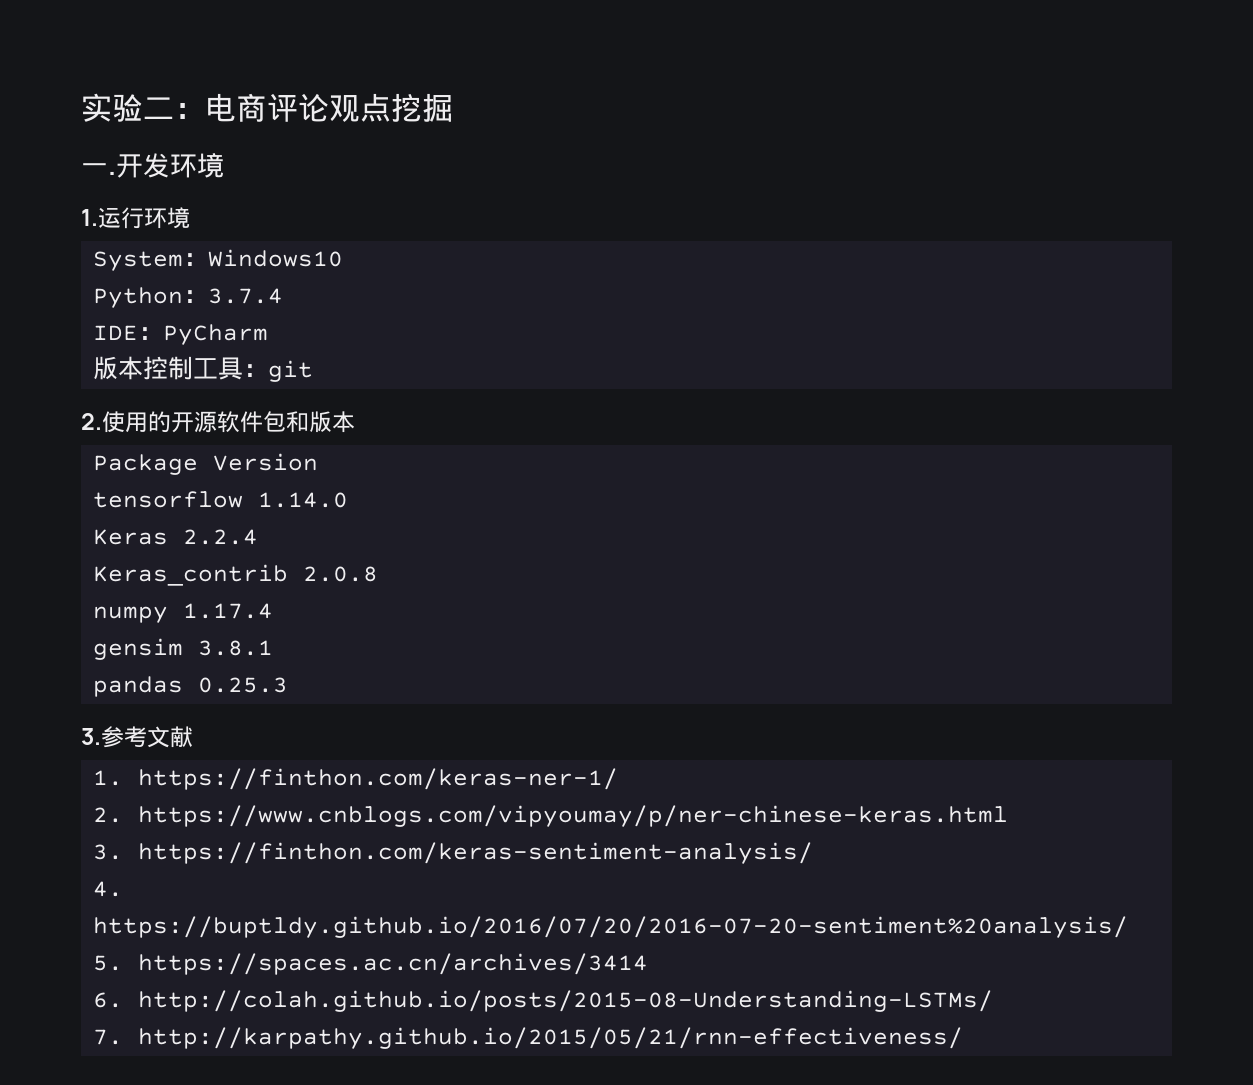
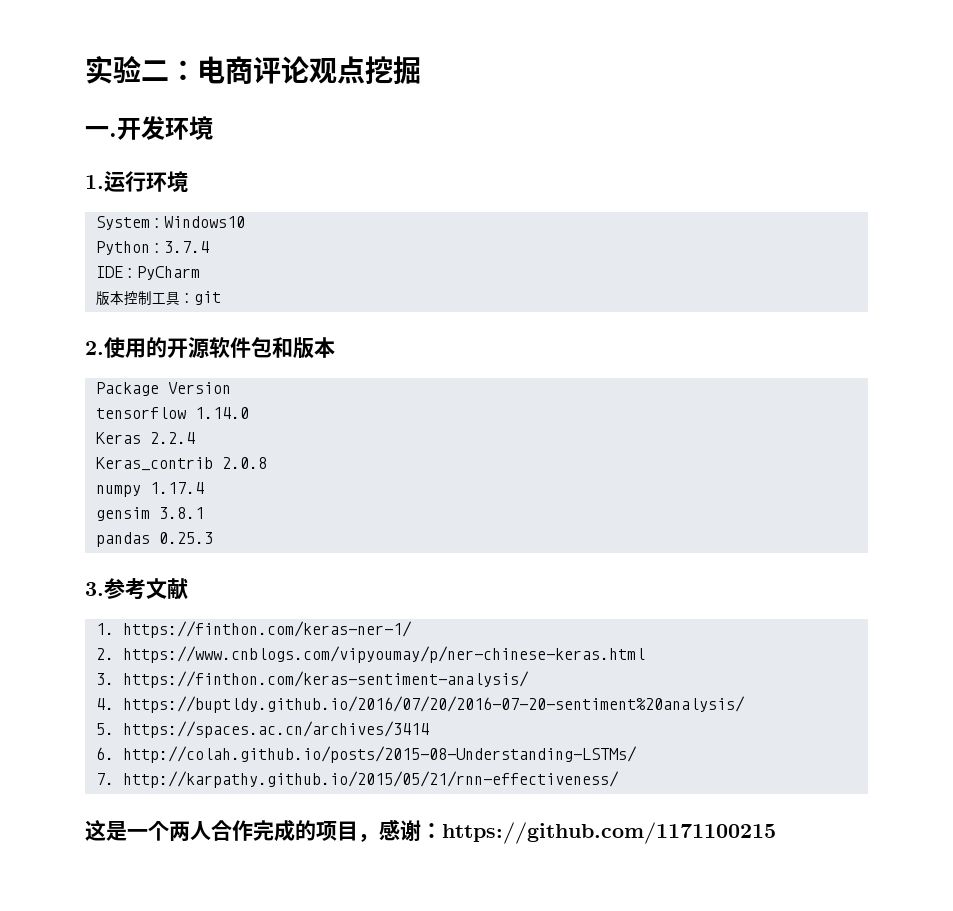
+ 这是一个两人合作完成的项目，感谢：https://github.com/1171100215

